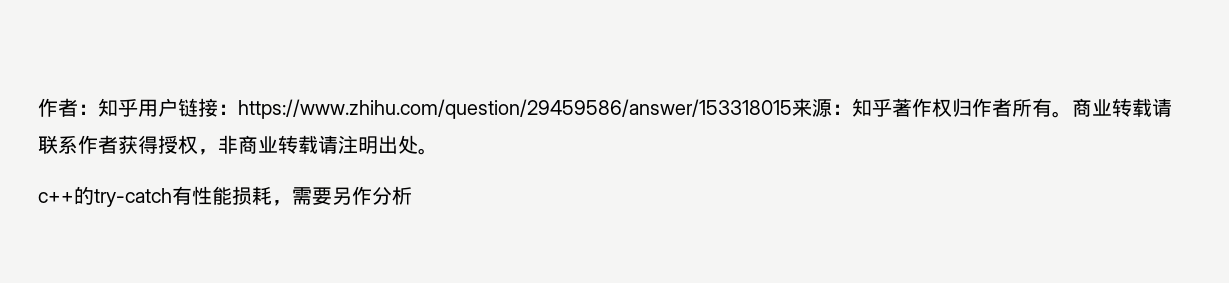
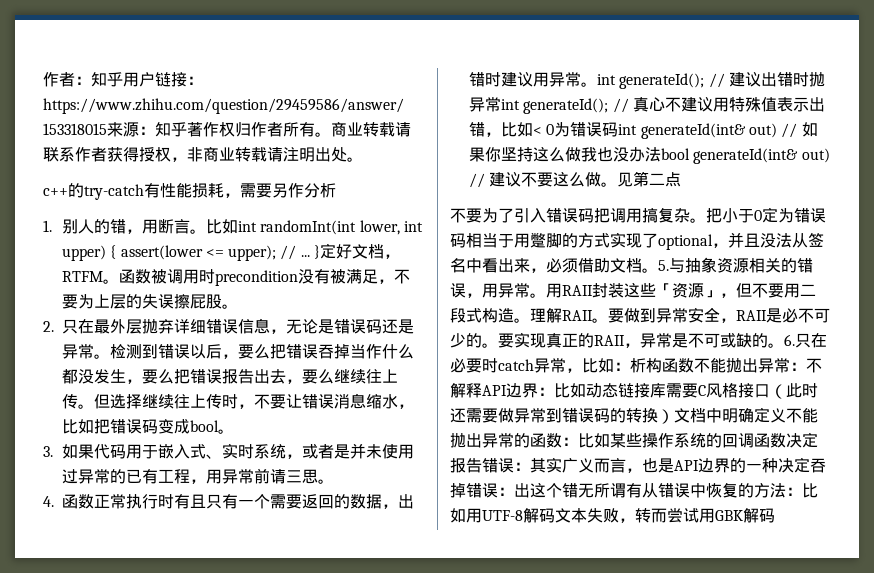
+ 1.别人的错，用断言。比如int randomInt(int lower, int upper) { assert(lower <= upper); // ... }定好文档，RTFM。函数被调用时precondition没有被满足，不要为上层的失误擦屁股。
+ 2.只在最外层抛弃详细错误信息，无论是错误码还是异常。检测到错误以后，要么把错误吞掉当作什么都没发生，要么把错误报告出去，要么继续往上传。但选择继续往上传时，不要让错误消息缩水，比如把错误码变成bool。
+ 3.如果代码用于嵌入式、实时系统，或者是并未使用过异常的已有工程，用异常前请三思。
+ 4.函数正常执行时有且只有一个需要返回的数据，出错时建议用异常。int generateId(); // 建议出错时抛异常int generateId(); // 真心不建议用特殊值表示出错，比如< 0为错误码int generateId(int& out) // 如果你坚持这么做我也没办法bool generateId(int& out) // 建议不要这么做。见第二点
+ 不要为了引入错误码把调用搞复杂。把小于0定为错误码相当于用蹩脚的方式实现了optional，并且没法从签名中看出来，必须借助文档。5.与抽象资源相关的错误，用异常。用RAII封装这些「资源」，但不要用二段式构造。理解RAII。要做到异常安全，RAII是必不可少的。要实现真正的RAII，异常是不可或缺的。6.只在必要时catch异常，比如：析构函数不能抛出异常：不解释API边界：比如动态链接库需要C风格接口（此时还需要做异常到错误码的转换）文档中明确定义不能抛出异常的函数：比如某些操作系统的回调函数决定报告错误：其实广义而言，也是API边界的一种决定吞掉错误：出这个错无所谓有从错误中恢复的方法：比如用UTF-8解码文本失败，转而尝试用GBK解码

